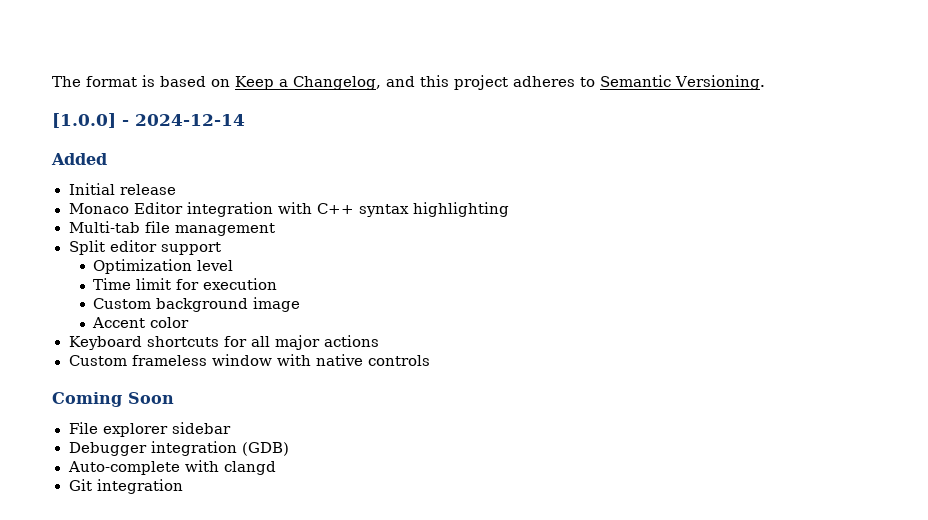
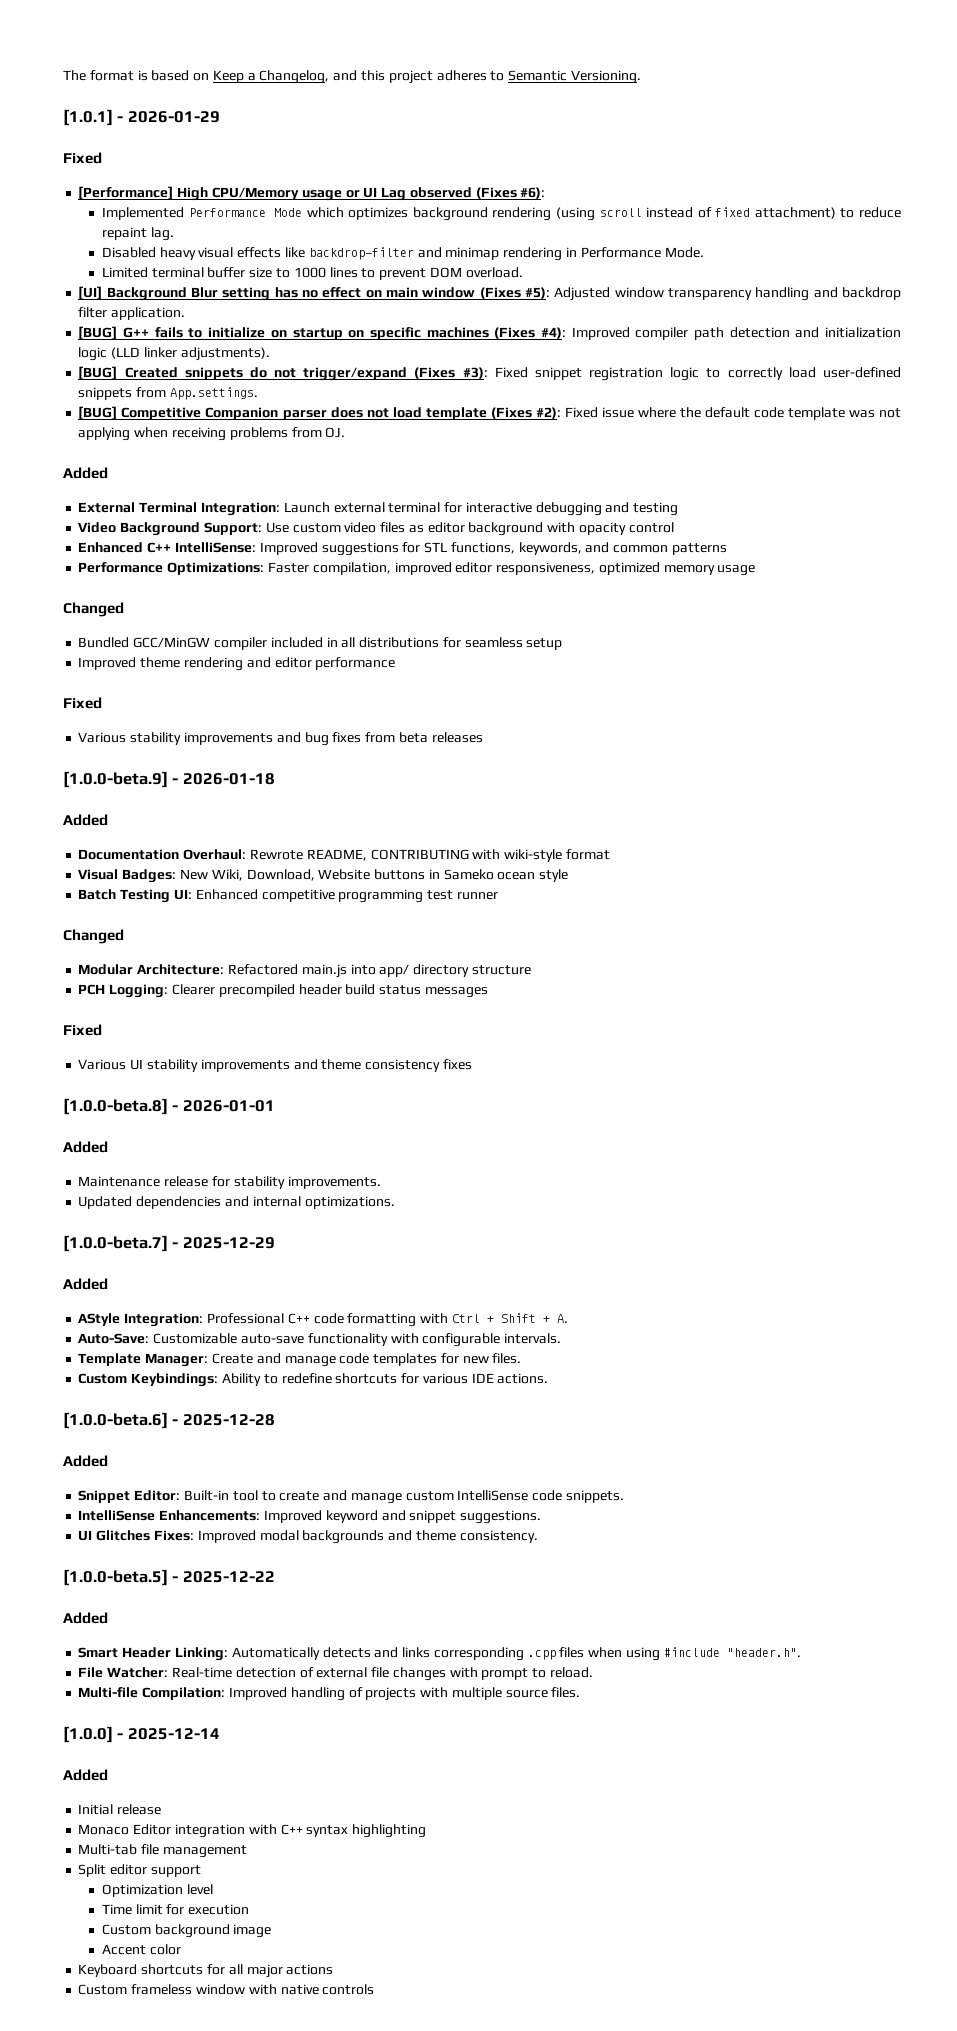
+ [1.0.1] - 2026-01-29
+ Fixed
+ [Performance] High CPU/Memory usage or UI Lag observed (Fixes #6):
+ Implemented Performance Mode which optimizes background rendering (using scroll instead of fixed attachment) to reduce repaint lag.
+ Disabled heavy visual effects like backdrop-filter and minimap rendering in Performance Mode.
+ Limited terminal buffer size to 1000 lines to prevent DOM overload.
+ [UI] Background Blur setting has no effect on main window (Fixes #5): Adjusted window transparency handling and backdrop filter application.
+ [BUG] G++ fails to initialize on startup on specific machines (Fixes #4): Improved compiler path detection and initialization logic (LLD linker adjustments).
+ [BUG] Created snippets do not trigger/expand (Fixes #3): Fixed snippet registration logic to correctly load user-defined snippets from App.settings.
+ [BUG] Competitive Companion parser does not load template (Fixes #2): Fixed issue where the default code template was not applying when receiving problems from OJ.
+ Added
+ External Terminal Integration: Launch external terminal for interactive debugging and testing
+ Video Background Support: Use custom video files as editor background with opacity control
+ Enhanced C++ IntelliSense: Improved suggestions for STL functions, keywords, and common patterns
+ Performance Optimizations: Faster compilation, improved editor responsiveness, optimized memory usage
+ Changed
+ Bundled GCC/MinGW compiler included in all distributions for seamless setup
+ Improved theme rendering and editor performance
+ Fixed
+ Various stability improvements and bug fixes from beta releases
+ [1.0.0-beta.9] - 2026-01-18
+ Added
+ Documentation Overhaul: Rewrote README, CONTRIBUTING with wiki-style format
+ Visual Badges: New Wiki, Download, Website buttons in Sameko ocean style
+ Batch Testing UI: Enhanced competitive programming test runner
+ Changed
+ Modular Architecture: Refactored main.js into app/ directory structure
+ PCH Logging: Clearer precompiled header build status messages
+ Fixed
+ Various UI stability improvements and theme consistency fixes
+ [1.0.0-beta.8] - 2026-01-01
+ Added
+ Maintenance release for stability improvements.
+ Updated dependencies and internal optimizations.
+ [1.0.0-beta.7] - 2025-12-29
+ Added
+ AStyle Integration: Professional C++ code formatting with Ctrl + Shift + A.
+ Auto-Save: Customizable auto-save functionality with configurable intervals.
+ Template Manager: Create and manage code templates for new files.
+ Custom Keybindings: Ability to redefine shortcuts for various IDE actions.
+ [1.0.0-beta.6] - 2025-12-28
+ Added
+ Snippet Editor: Built-in tool to create and manage custom IntelliSense code snippets.
+ IntelliSense Enhancements: Improved keyword and snippet suggestions.
+ UI Glitches Fixes: Improved modal backgrounds and theme consistency.
+ [1.0.0-beta.5] - 2025-12-22
+ Added
+ Smart Header Linking: Automatically detects and links corresponding .cpp files when using #include "header.h".
+ File Watcher: Real-time detection of external file changes with prompt to reload.
+ Multi-file Compilation: Improved handling of projects with multiple source files.
- [1.0.0] - 2024-12-14
+ [1.0.0] - 2025-12-14
- Coming Soon
- File explorer sidebar
- Debugger integration (GDB)
- Auto-complete with clangd
- Git integration

